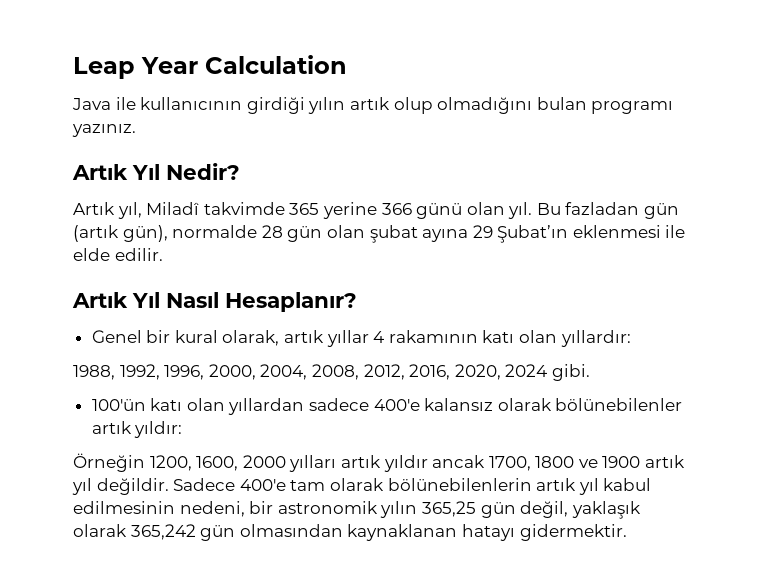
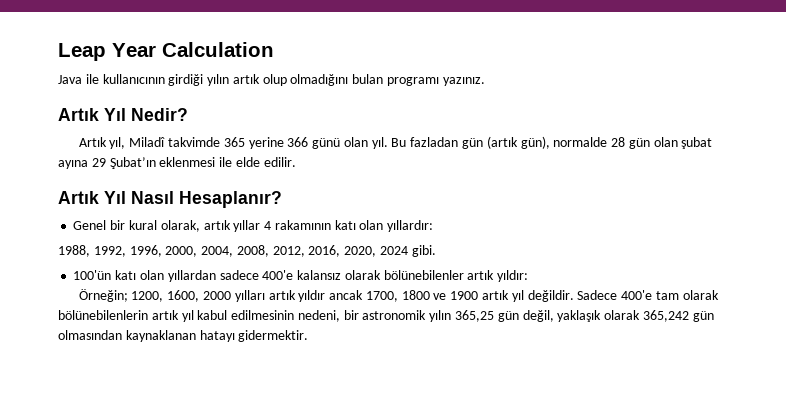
- Örneğin 1200, 1600, 2000 yılları artık yıldır ancak 1700, 1800 ve 1900 artık yıl değildir.
+ Örneğin; 1200, 1600, 2000 yılları artık yıldır ancak 1700, 1800 ve 1900 artık yıl değildir.

